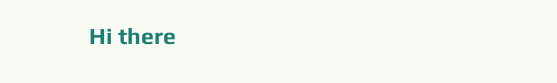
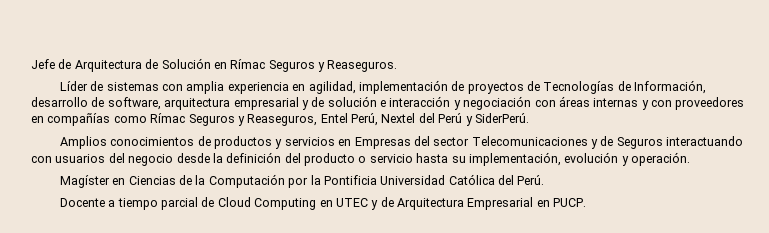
- Hi there
+ Jefe de Arquitectura de Solución en Rímac Seguros y Reaseguros.
+ Líder de sistemas con amplia experiencia en agilidad, implementación de proyectos de Tecnologías de Información, desarrollo de software, arquitectura empresarial y de solución e interacción y negociación con áreas internas y con proveedores en compañías como Rímac Seguros y Reaseguros, Entel Perú, Nextel del Perú y SiderPerú.
+ Amplios conocimientos de productos y servicios en Empresas del sector Telecomunicaciones y de Seguros interactuando con usuarios del negocio desde la definición del producto o servicio hasta su implementación, evolución y operación.
+ Magíster en Ciencias de la Computación por la Pontificia Universidad Católica del Perú.
+ Docente a tiempo parcial de Cloud Computing en UTEC y de Arquitectura Empresarial en PUCP.

